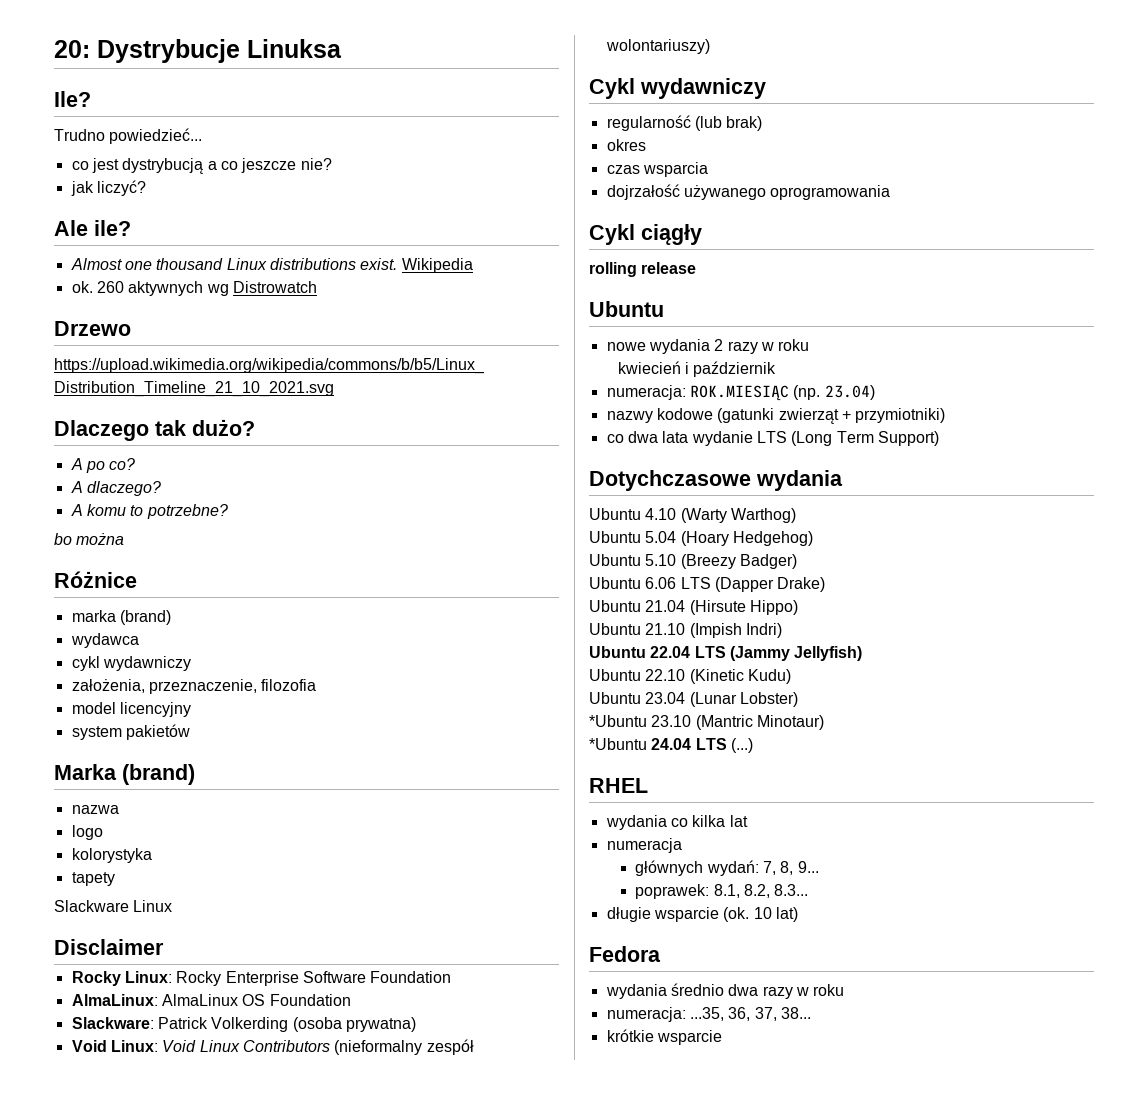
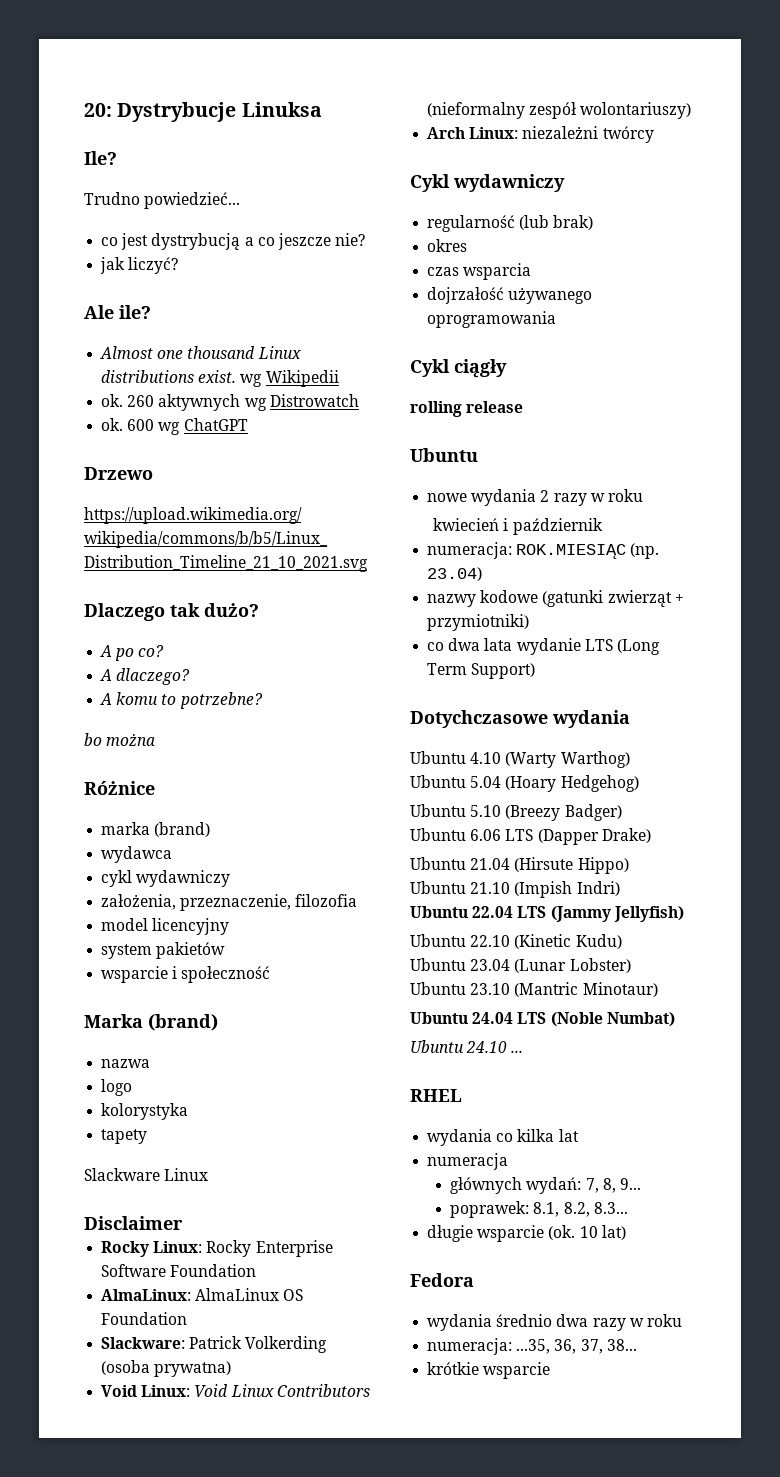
- Almost one thousand Linux distributions exist. Wikipedia
+ Almost one thousand Linux distributions exist. wg Wikipedii
+ ok. 600 wg ChatGPT
+ wsparcie i społeczność
+ Arch Linux: niezależni twórcy
- *Ubuntu 23.10 (Mantric Minotaur)
+ Ubuntu 23.10 (Mantric Minotaur)
- *Ubuntu 24.04 LTS (...)
+ Ubuntu 24.04 LTS (Noble Numbat)
+ Ubuntu 24.10 ...

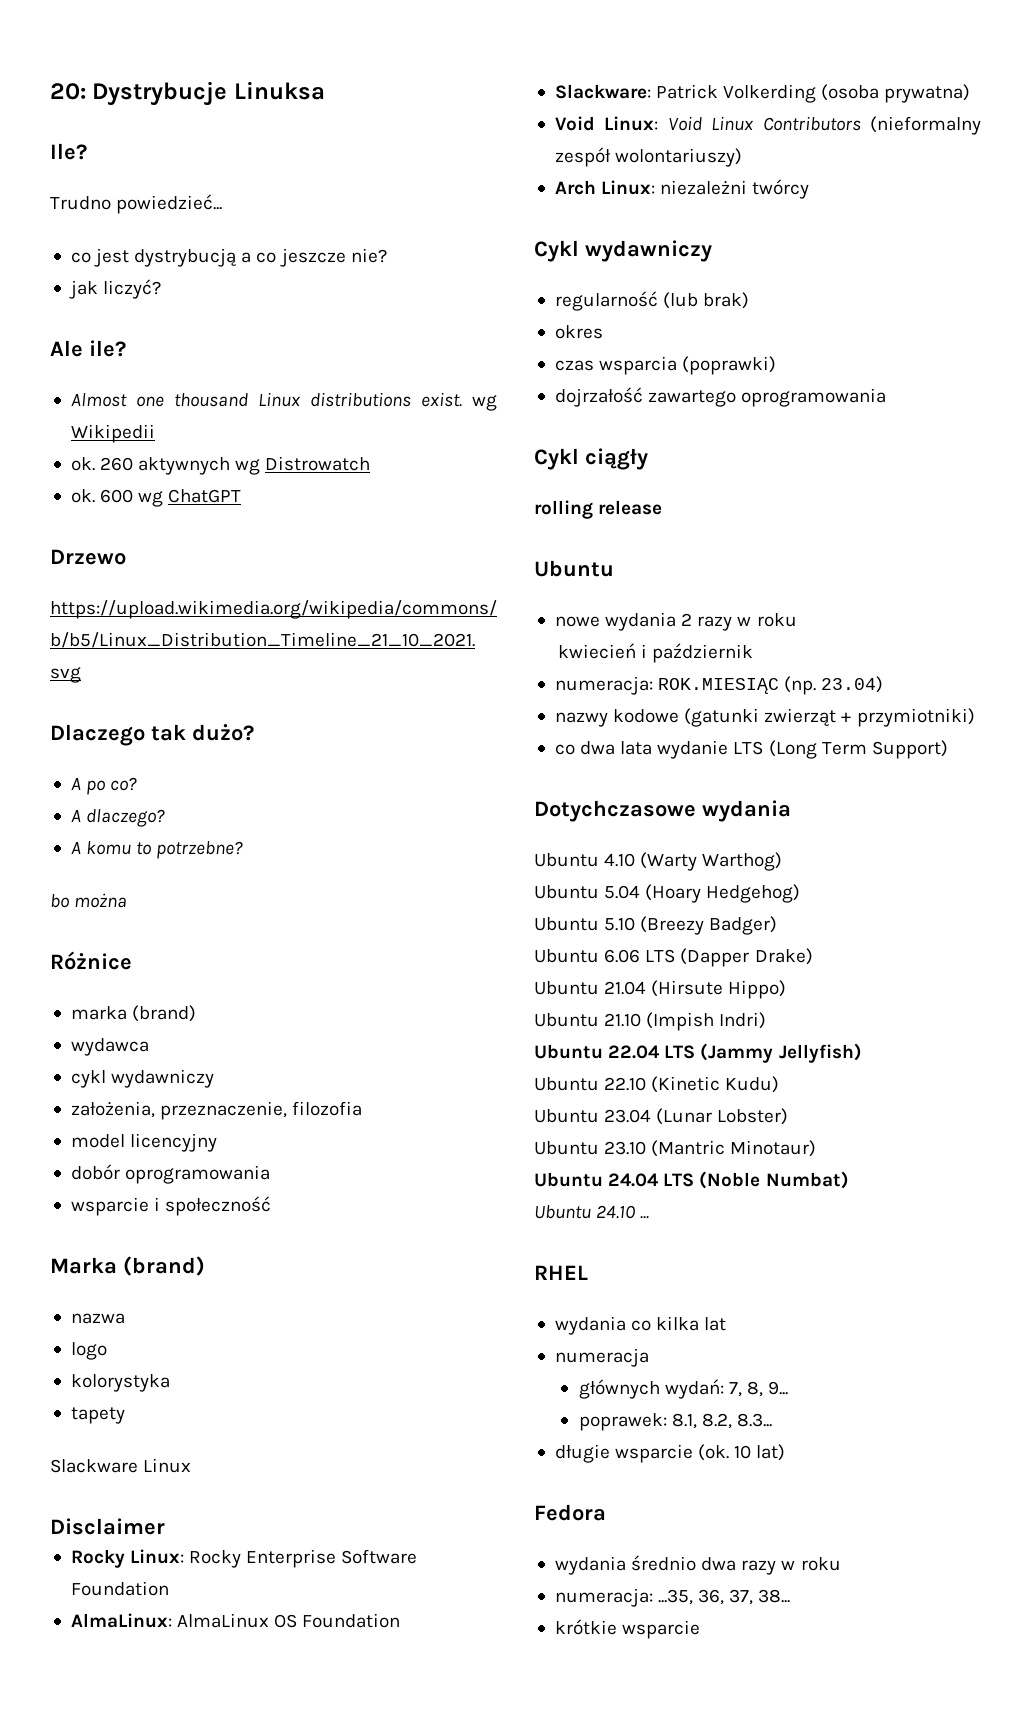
- system pakietów
+ dobór oprogramowania
- czas wsparcia
+ czas wsparcia (poprawki)
- dojrzałość używanego oprogramowania
+ dojrzałość zawartego oprogramowania

